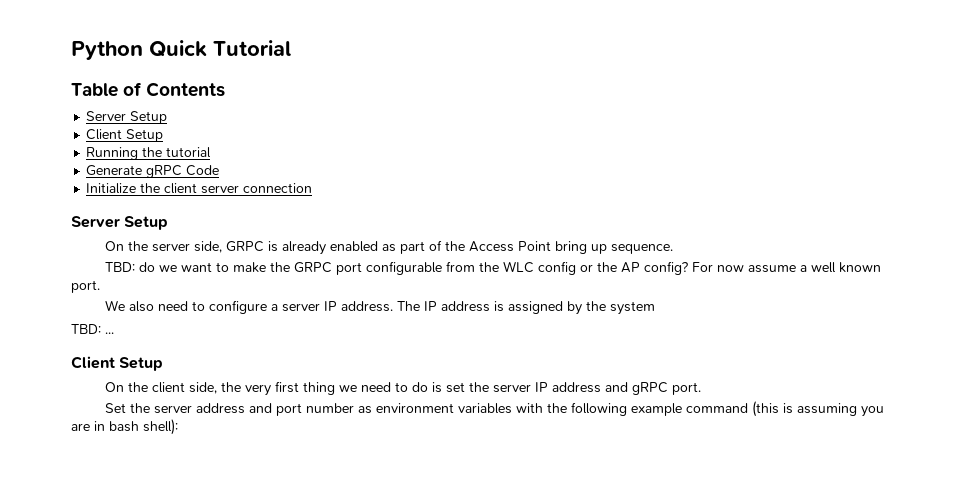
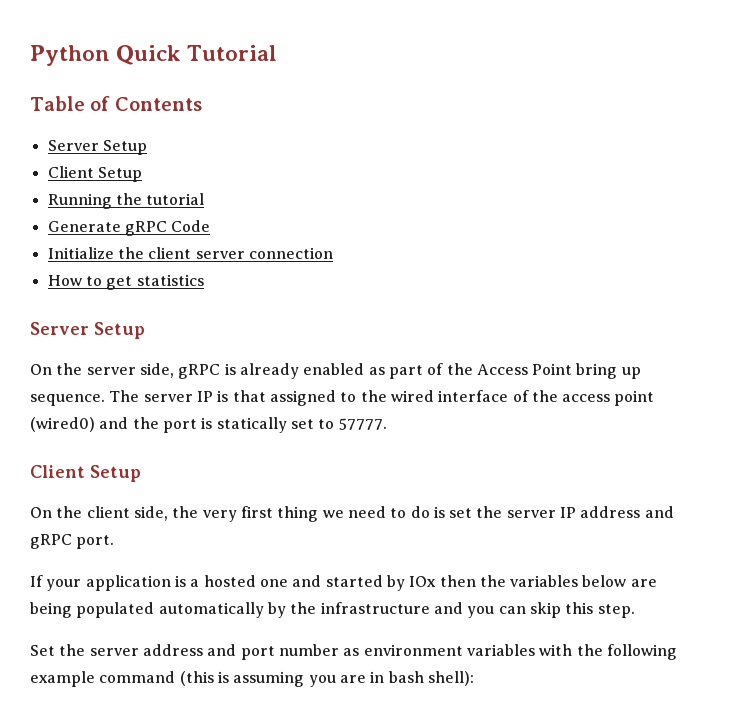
+ How to get statistics
- On the server side, GRPC is already enabled as part of the Access Point bring up sequence.
- TBD: do we want to make the GRPC port configurable from the WLC config or the AP config? For now assume a well known port.
- We also need to configure a server IP address. The IP address is assigned by the system
- TBD: ...
+ On the server side, gRPC is already enabled as part of the Access Point bring up sequence. The server IP is that assigned to the wired interface of the access point (wired0) and the port is statically set to 57777.
+ If your application is a hosted one and started by IOx then the variables below are being populated automatically by the infrastructure and you can skip this step.

